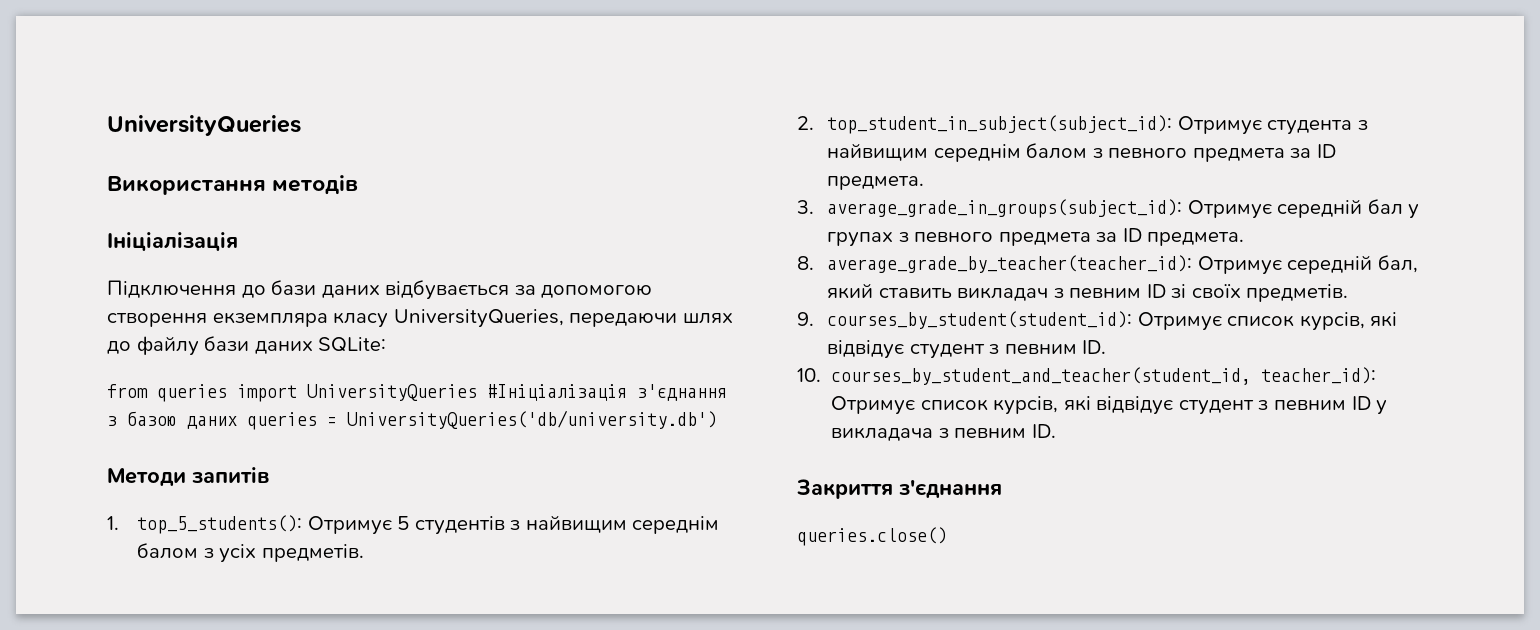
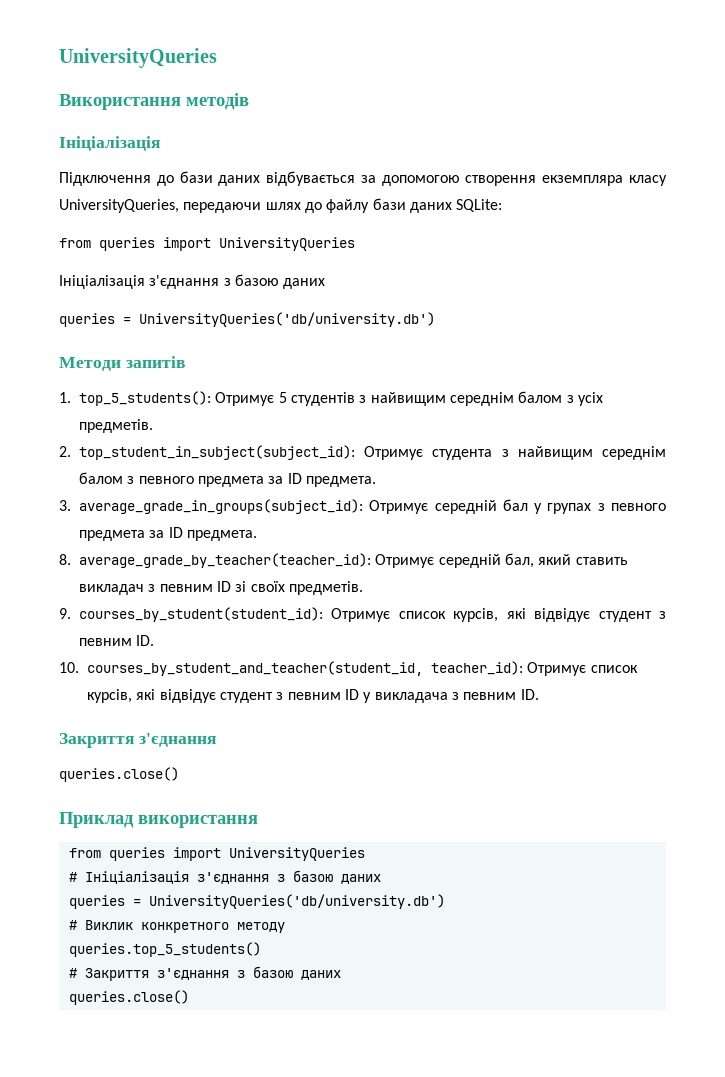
  Підключення до бази даних відбувається за допомогою створення екземпляра класу UniversityQueries, передаючи шлях до файлу бази даних SQLite:
- from queries import UniversityQueries #Ініціалізація з'єднання з базою даних queries = UniversityQueries('db/university.db')
+ from queries import UniversityQueries
+ Ініціалізація з'єднання з базою даних
+ queries = UniversityQueries('db/university.db')
+ Приклад використання
+ from queries import UniversityQueries
+ # Ініціалізація з'єднання з базою даних
+ queries = UniversityQueries('db/university.db')
+ # Виклик конкретного методу
+ queries.top_5_students()
+ # Закриття з'єднання з базою даних
+ queries.close()

